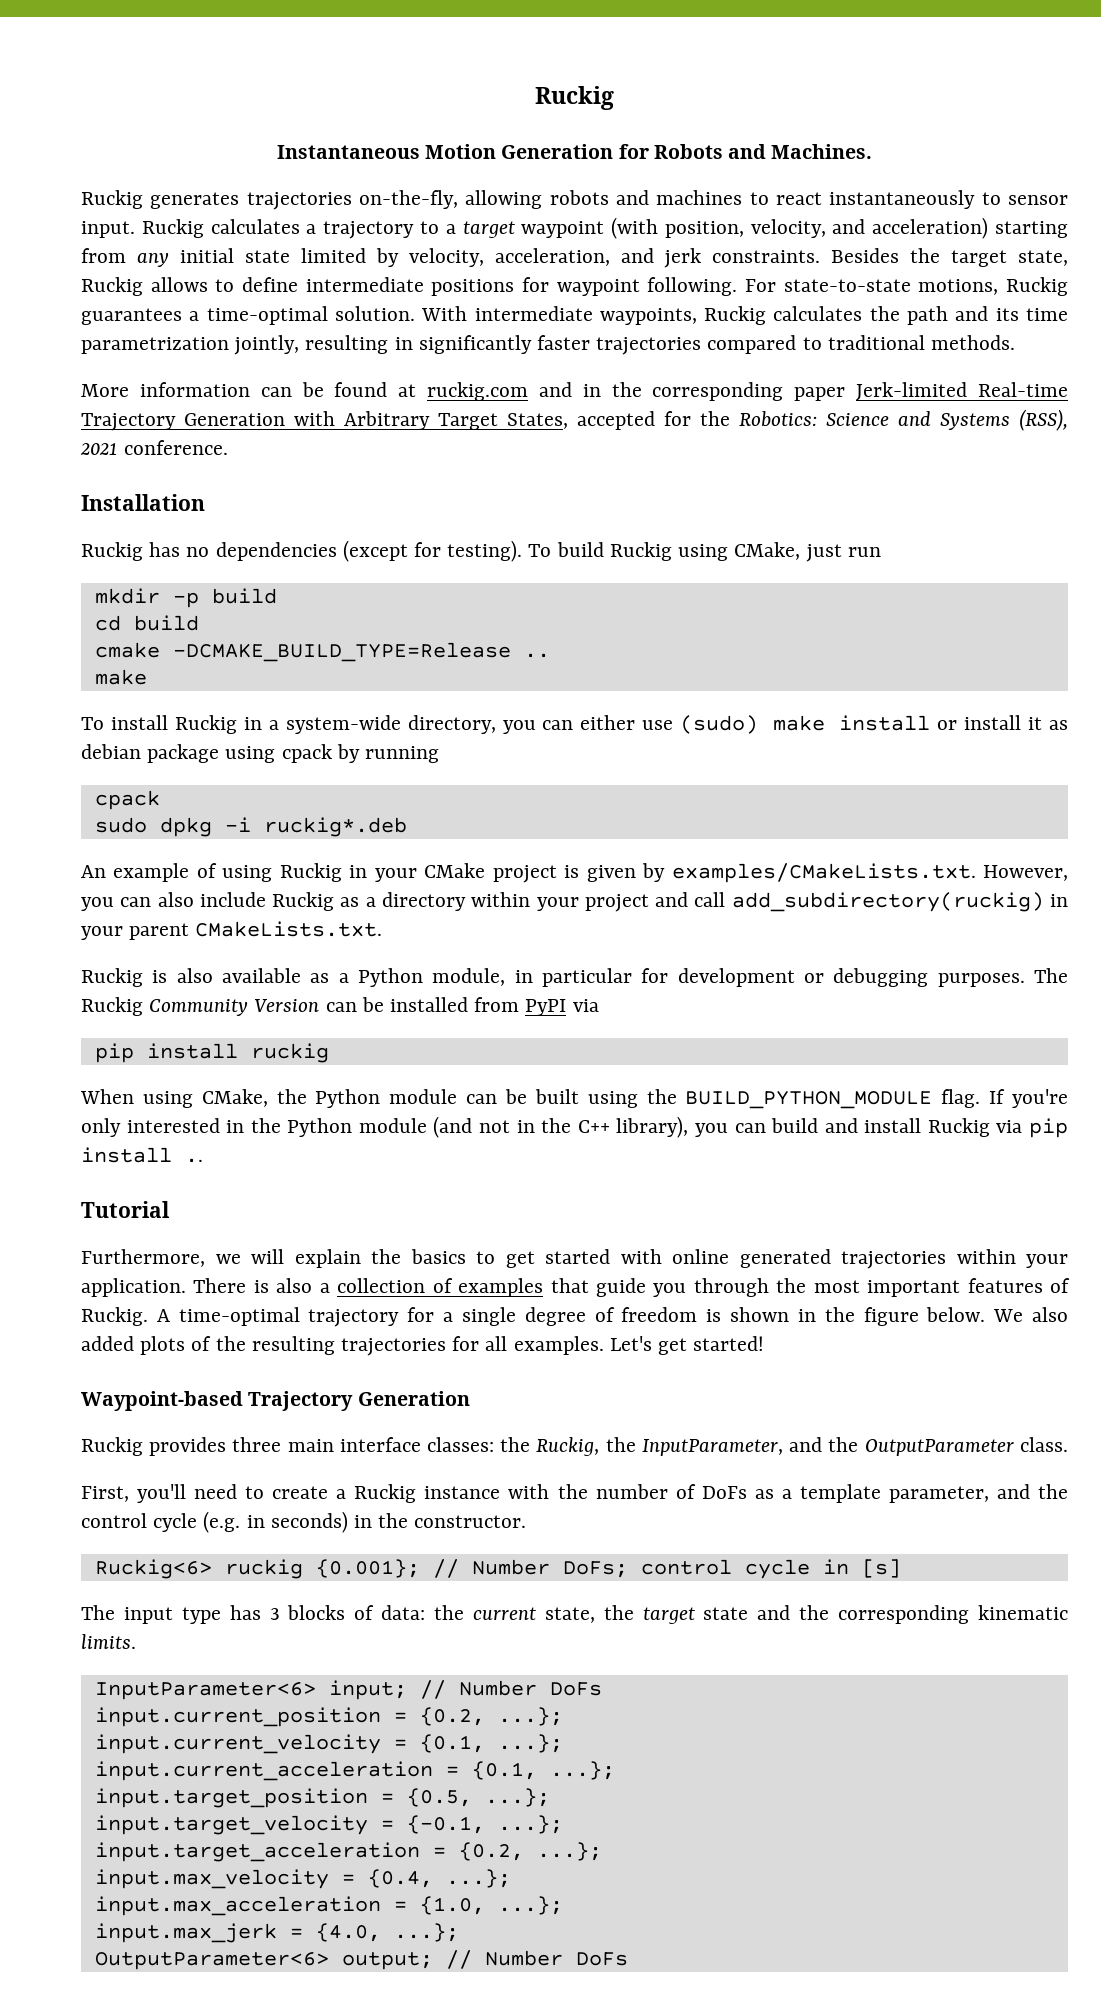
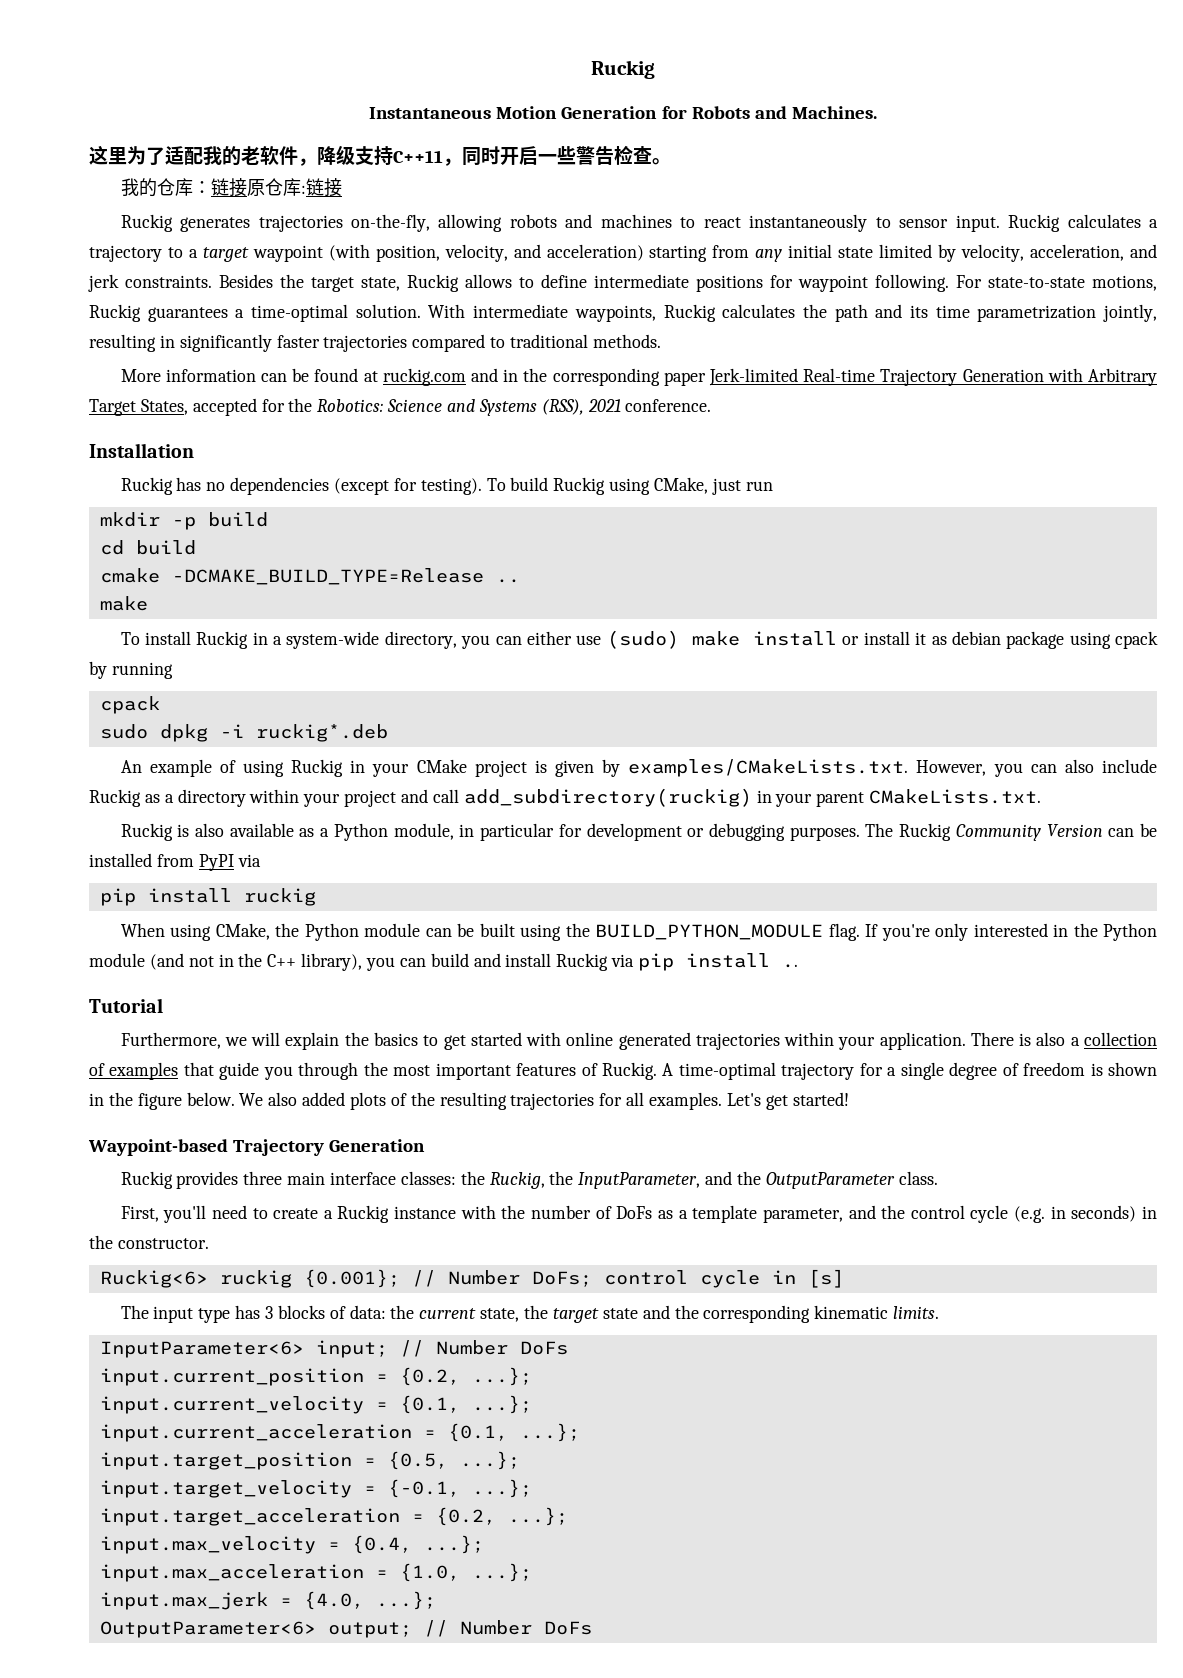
+ 这里为了适配我的老软件，降级支持C++11，同时开启一些警告检查。
+ 我的仓库：链接原仓库:链接

